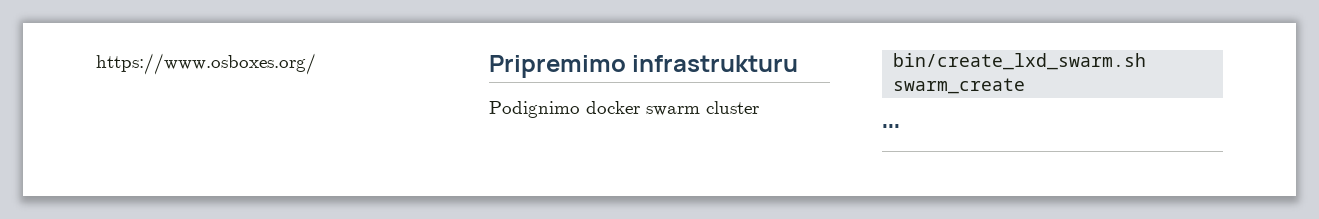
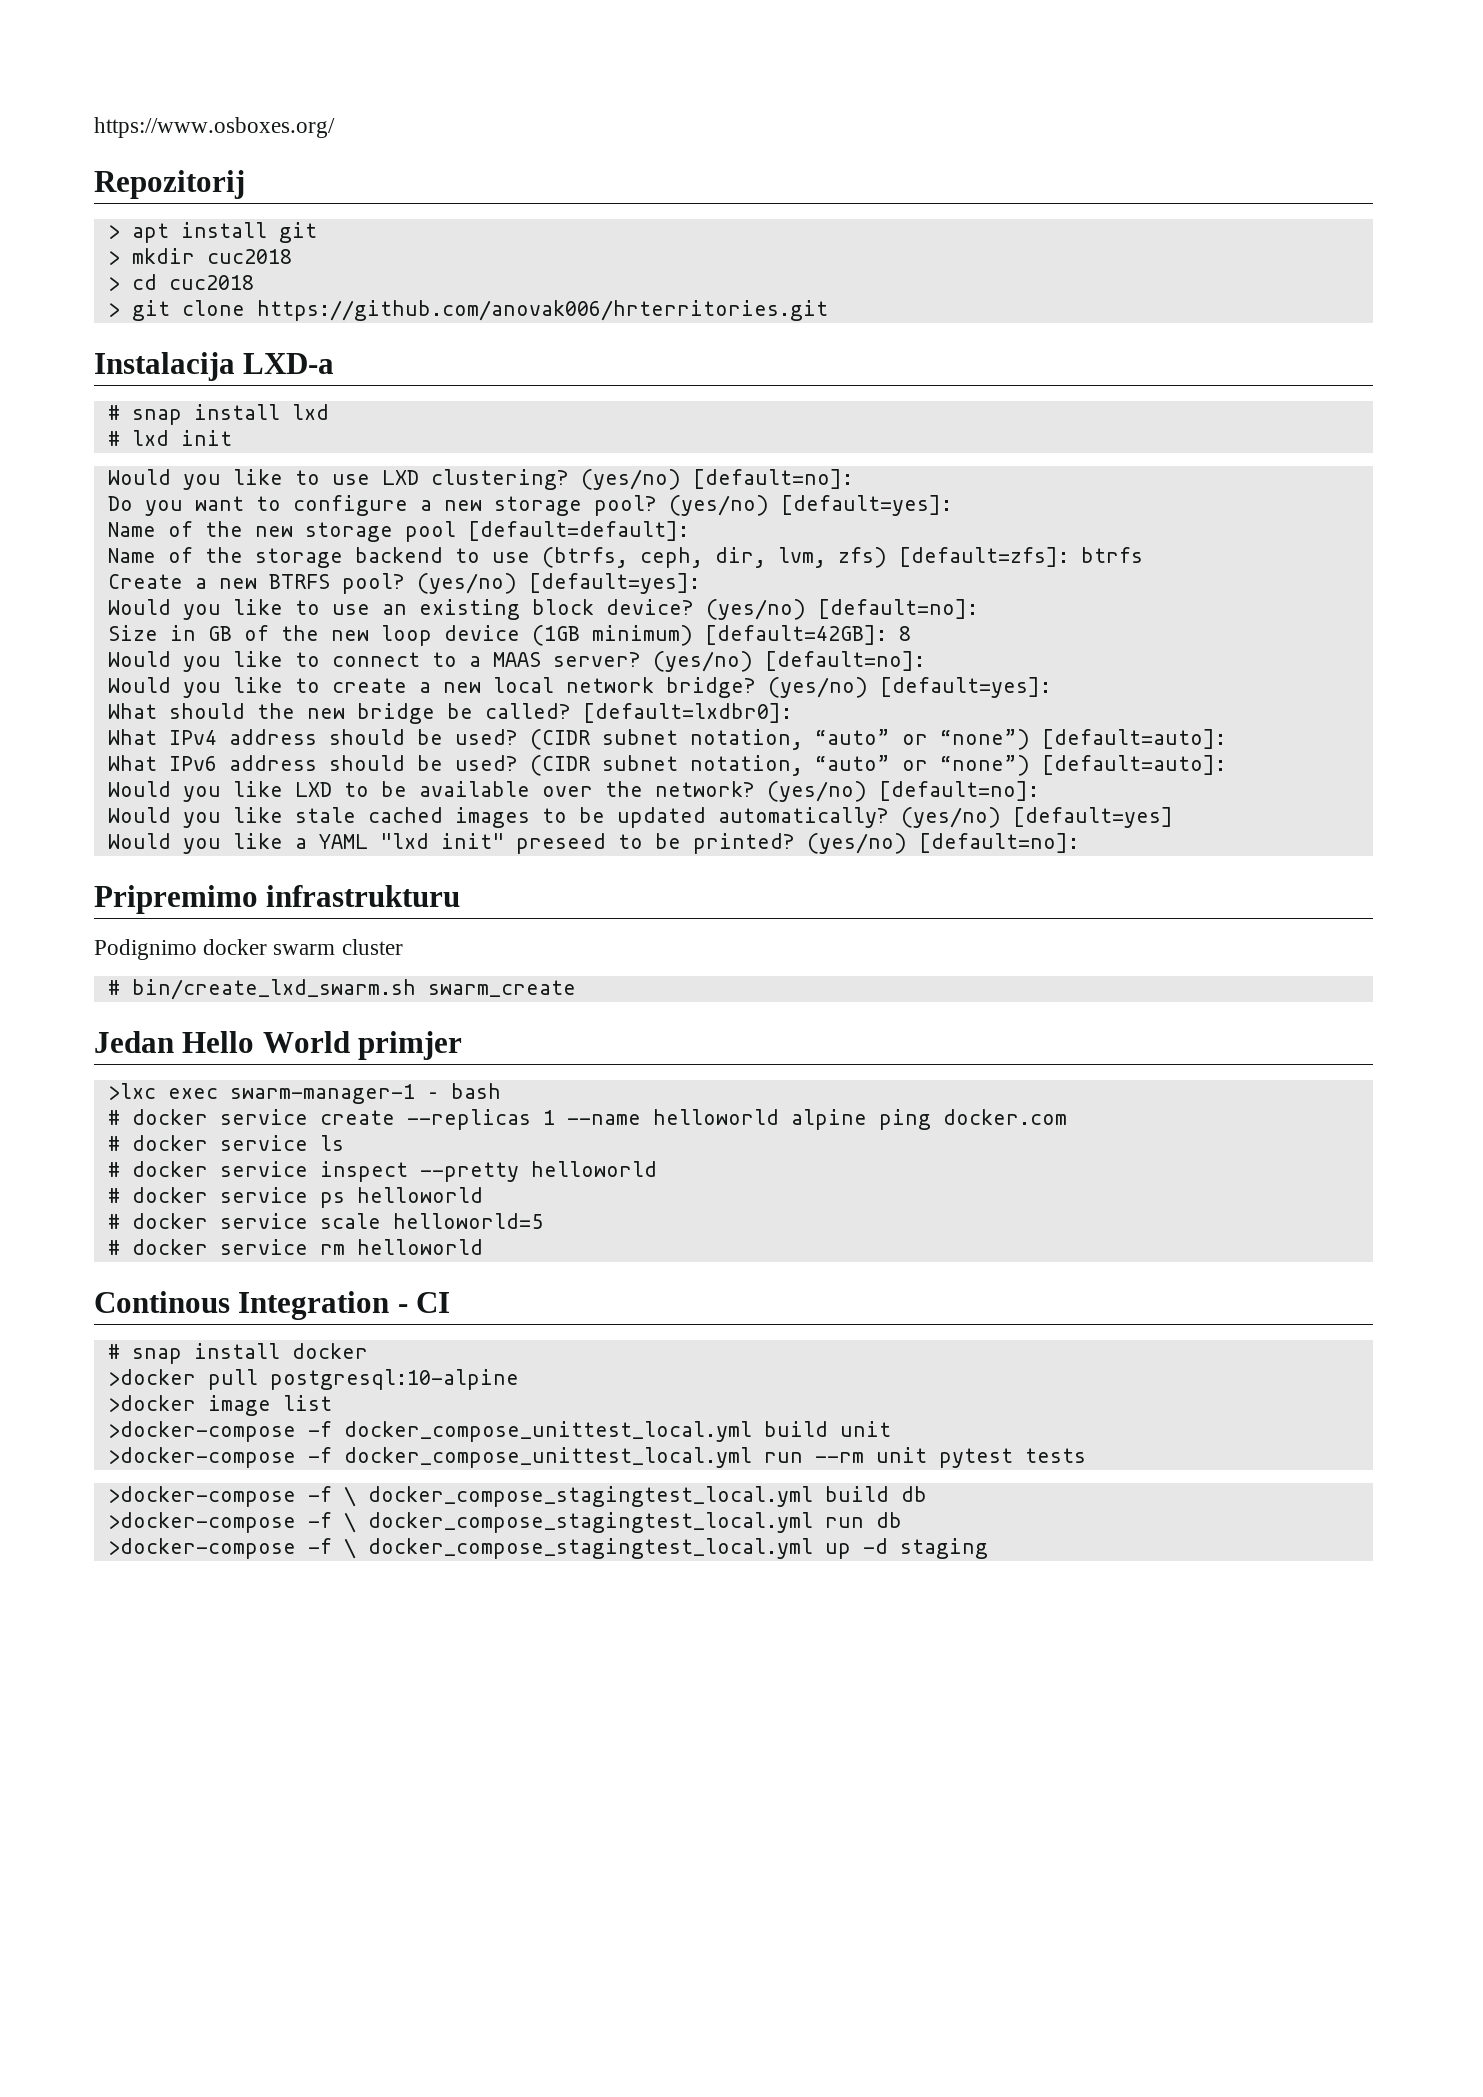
+ Repozitorij
+ > apt install git
+ > mkdir cuc2018
+ > cd cuc2018
+ > git clone https://github.com/anovak006/hrterritories.git
+ Instalacija LXD-a
+ # snap install lxd
+ # lxd init
+ Would you like to use LXD clustering? (yes/no) [default=no]:
+ Do you want to configure a new storage pool? (yes/no) [default=yes]:
+ Name of the new storage pool [default=default]:
+ Name of the storage backend to use (btrfs, ceph, dir, lvm, zfs) [default=zfs]: btrfs
+ Create a new BTRFS pool? (yes/no) [default=yes]:
+ Would you like to use an existing block device? (yes/no) [default=no]:
+ Size in GB of the new loop device (1GB minimum) [default=42GB]: 8
+ Would you like to connect to a MAAS server? (yes/no) [default=no]:
+ Would you like to create a new local network bridge? (yes/no) [default=yes]:
+ What should the new bridge be called? [default=lxdbr0]:
+ What IPv4 address should be used? (CIDR subnet notation, “auto” or “none”) [default=auto]:
+ What IPv6 address should be used? (CIDR subnet notation, “auto” or “none”) [default=auto]:
+ Would you like LXD to be available over the network? (yes/no) [default=no]:
+ Would you like stale cached images to be updated automatically? (yes/no) [default=yes]
+ Would you like a YAML "lxd init" preseed to be printed? (yes/no) [default=no]:
- bin/create_lxd_swarm.sh swarm_create
+ # bin/create_lxd_swarm.sh swarm_create
- '''
+ Jedan Hello World primjer
+ >lxc exec swarm-manager-1 – bash
+ # docker service create --replicas 1 --name helloworld alpine ping docker.com
+ # docker service ls
+ # docker service inspect --pretty helloworld
+ # docker service ps helloworld
+ # docker service scale helloworld=5
+ # docker service rm helloworld
+ Continous Integration - CI
+ # snap install docker
+ >docker pull postgresql:10-alpine
+ >docker image list
+ >docker-compose -f docker_compose_unittest_local.yml build unit
+ >docker-compose -f docker_compose_unittest_local.yml run --rm unit pytest tests
+ >docker-compose -f \ docker_compose_stagingtest_local.yml build db
+ >docker-compose -f \ docker_compose_stagingtest_local.yml run db
+ >docker-compose -f \ docker_compose_stagingtest_local.yml up -d staging

